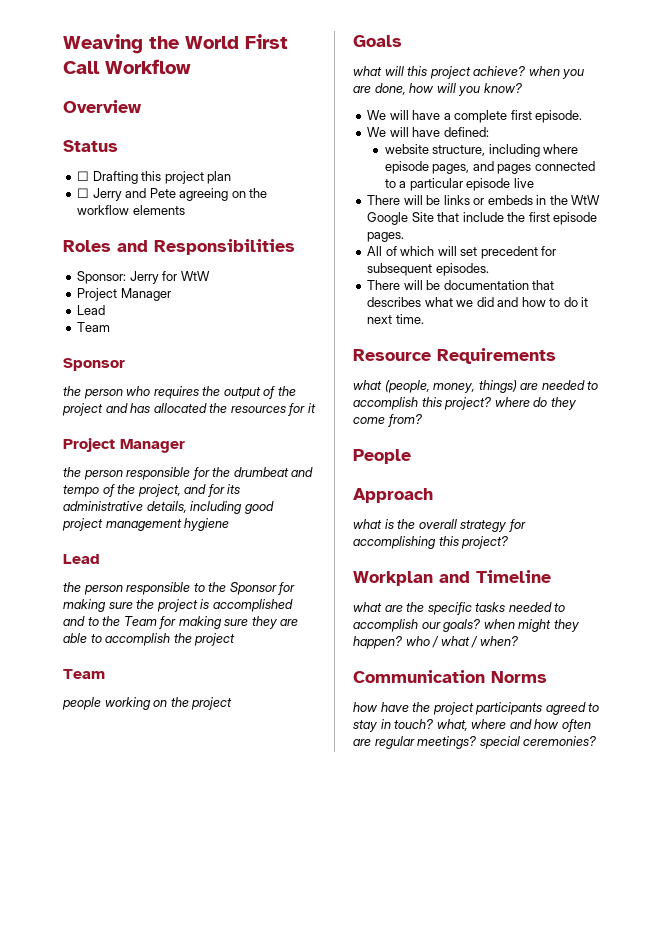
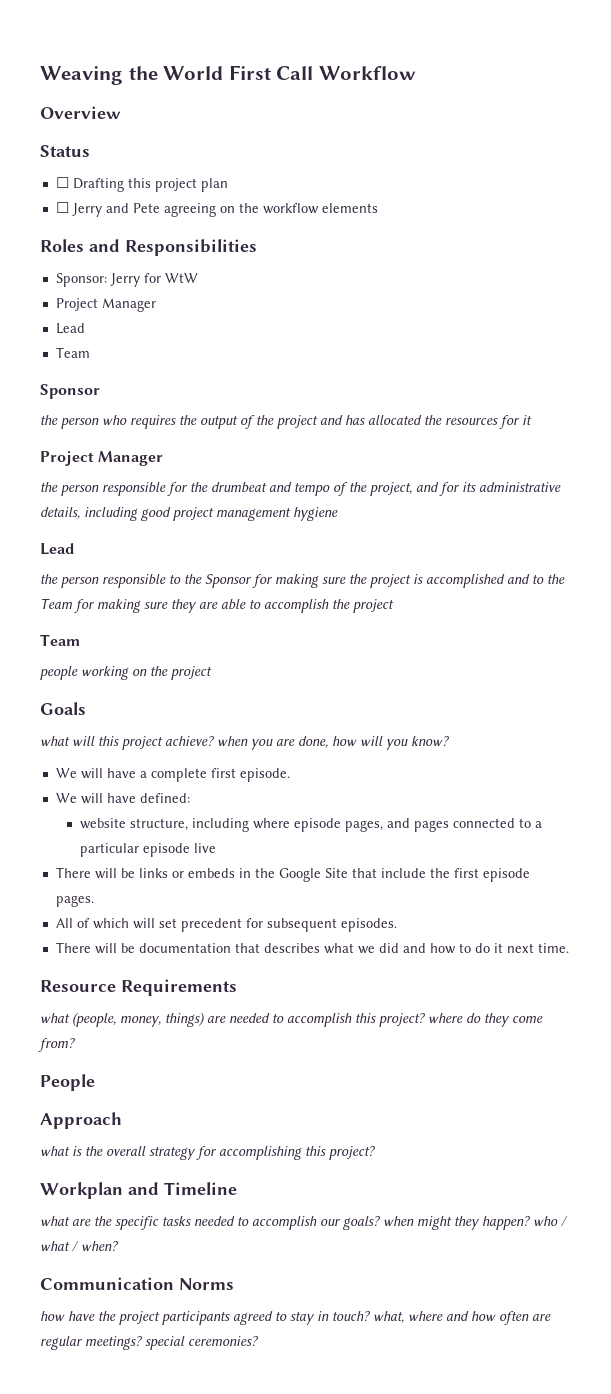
- There will be links or embeds in the WtW Google Site that include the first episode pages.
+ There will be links or embeds in the Google Site that include the first episode pages.

